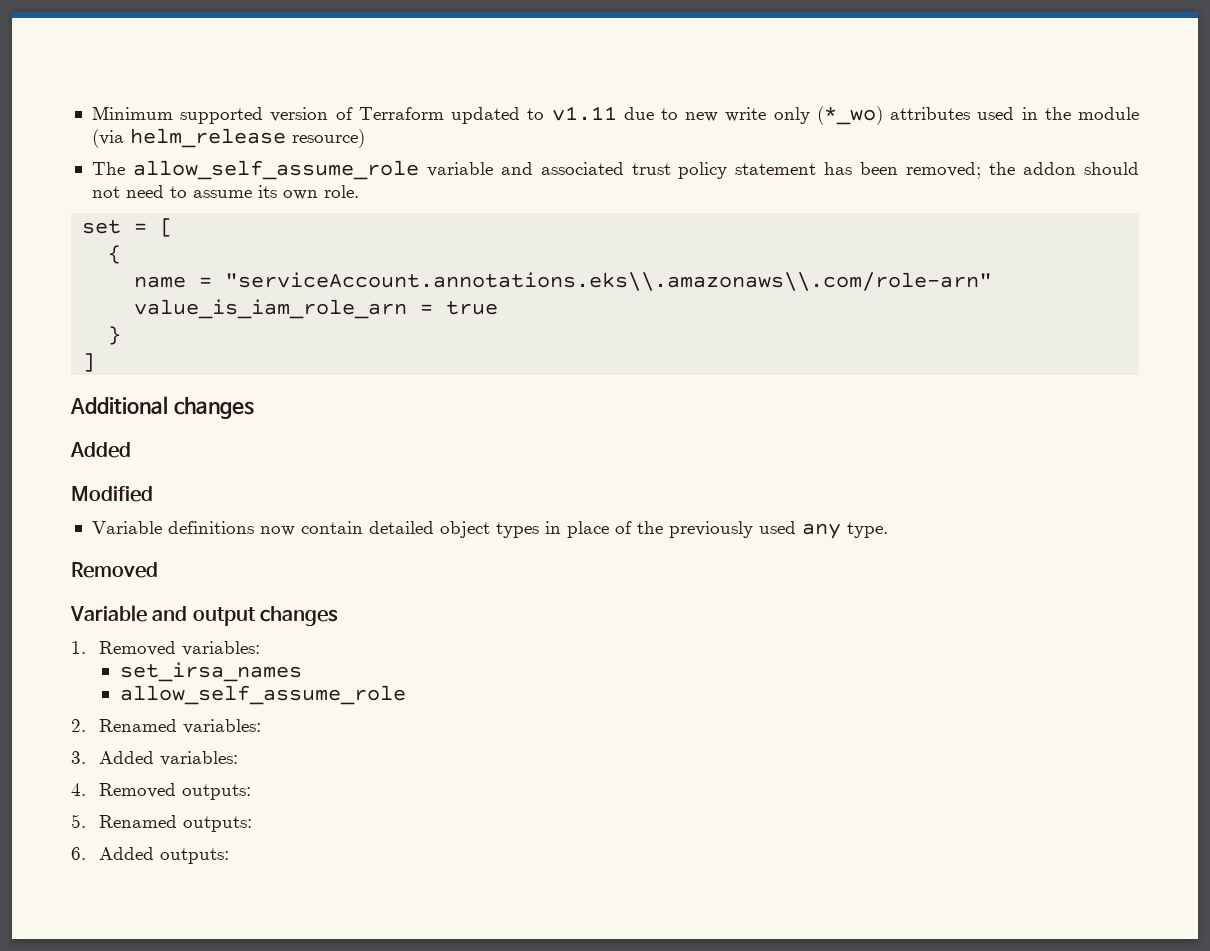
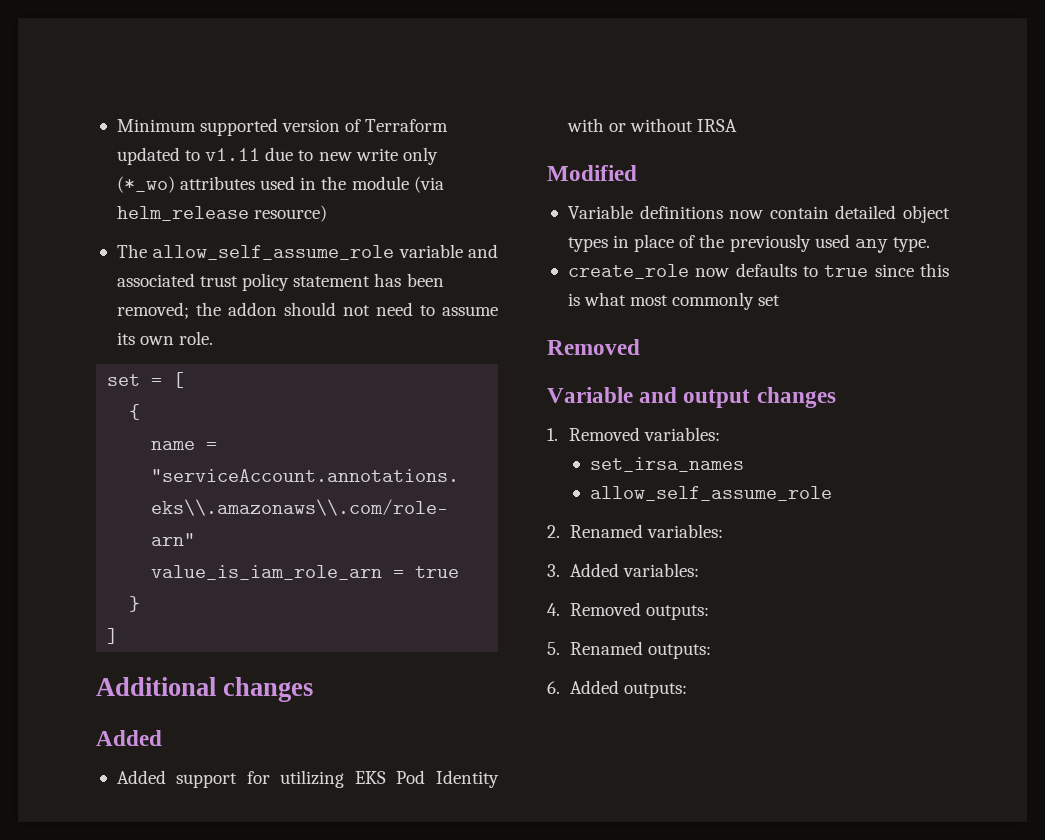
+ Added support for utilizing EKS Pod Identity with or without IRSA
+ create_role now defaults to true since this is what most commonly set

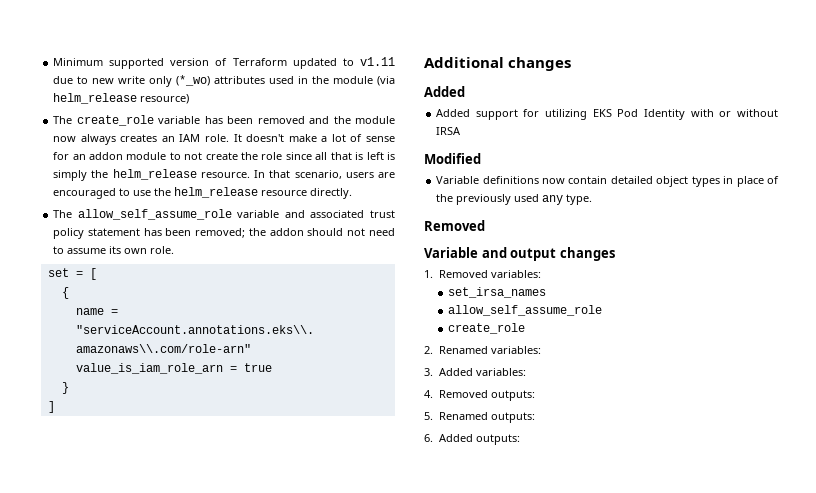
+ The create_role variable has been removed and the module now always creates an IAM role. It doesn't make a lot of sense for an addon module to not create the role since all that is left is simply the helm_release resource. In that scenario, users are encouraged to use the helm_release resource directly.
- create_role now defaults to true since this is what most commonly set
  set_irsa_names
  allow_self_assume_role
+ create_role

